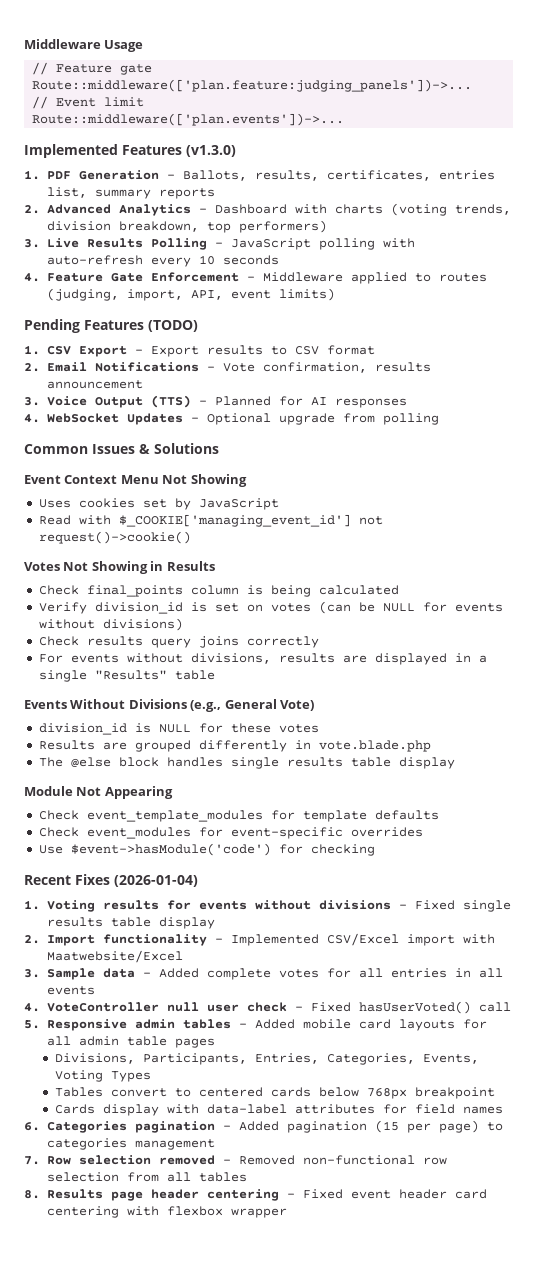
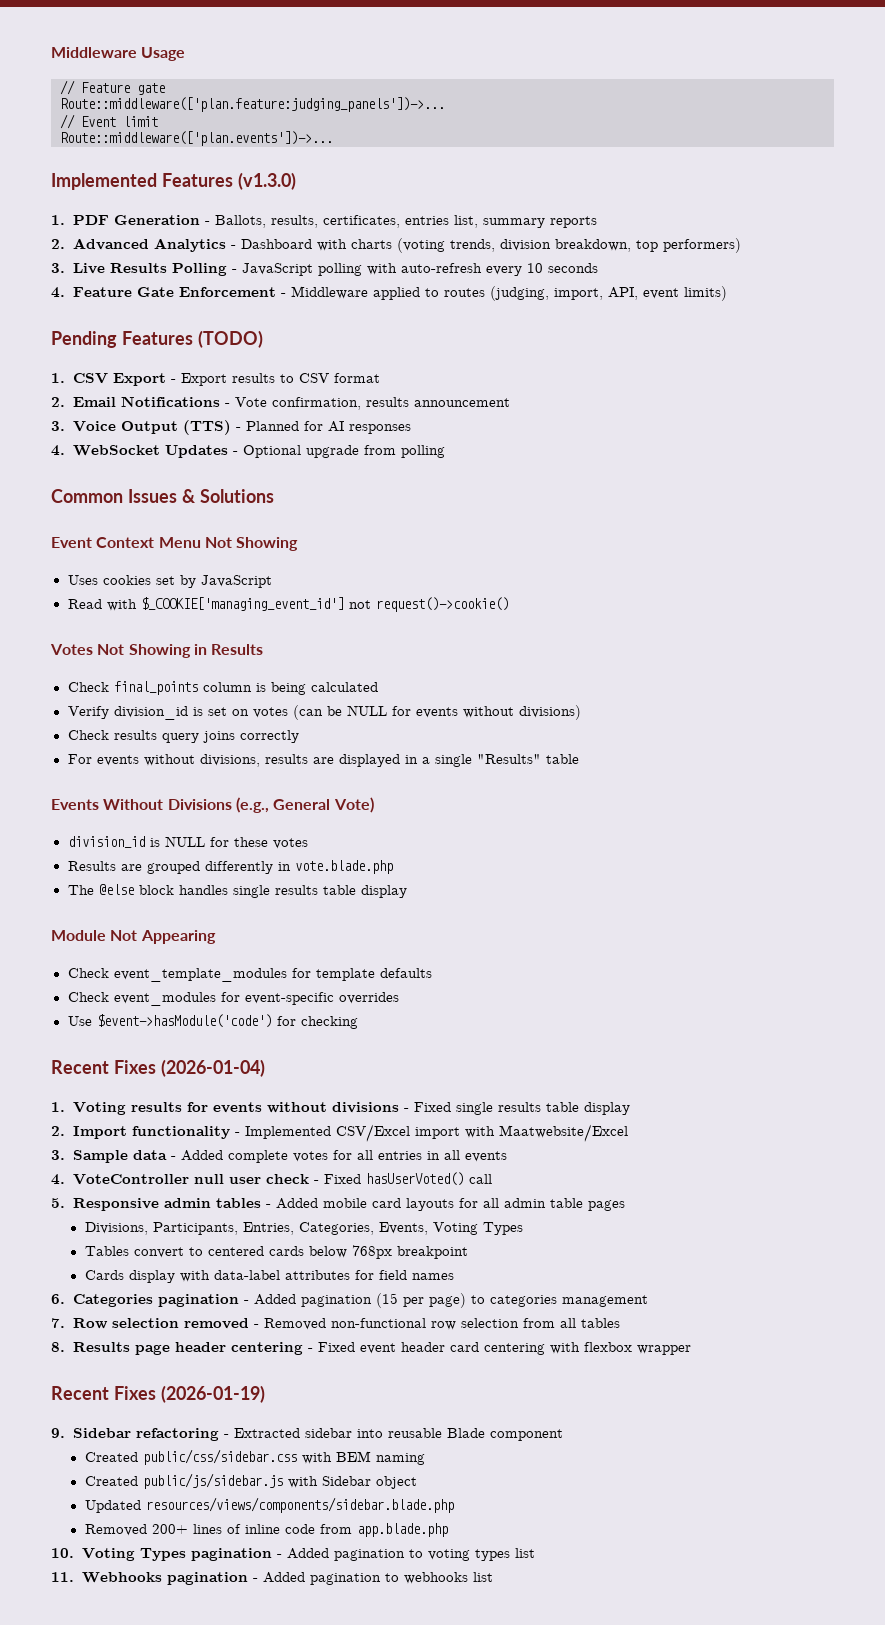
+ Recent Fixes (2026-01-19)
+ 9. Sidebar refactoring - Extracted sidebar into reusable Blade component
+ Created public/css/sidebar.css with BEM naming
+ Created public/js/sidebar.js with Sidebar object
+ Updated resources/views/components/sidebar.blade.php
+ Removed 200+ lines of inline code from app.blade.php
+ 10. Voting Types pagination - Added pagination to voting types list
+ 11. Webhooks pagination - Added pagination to webhooks list

